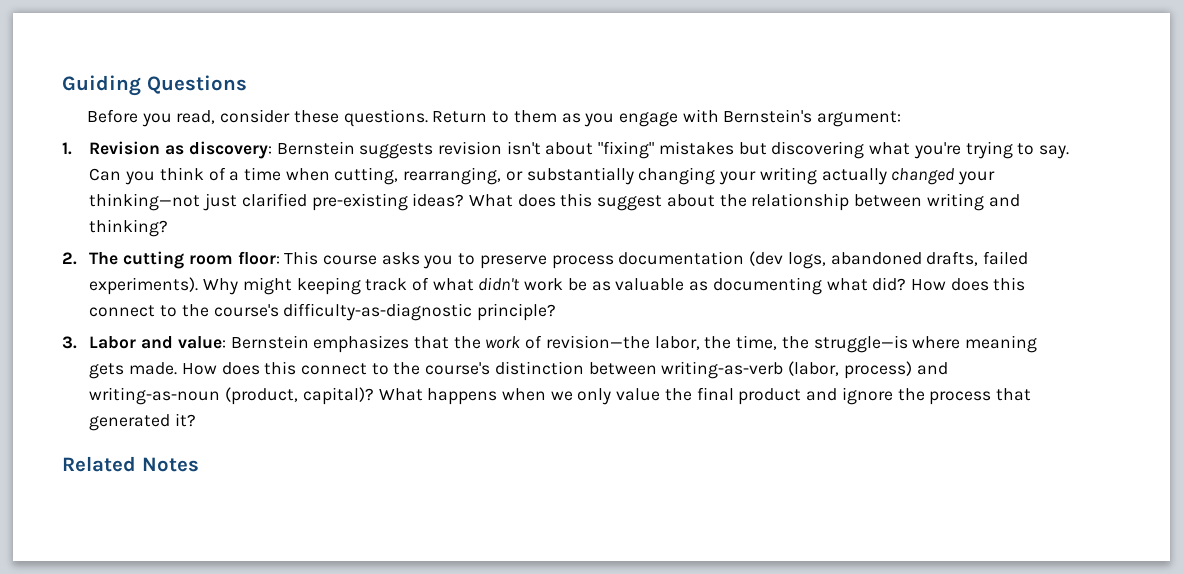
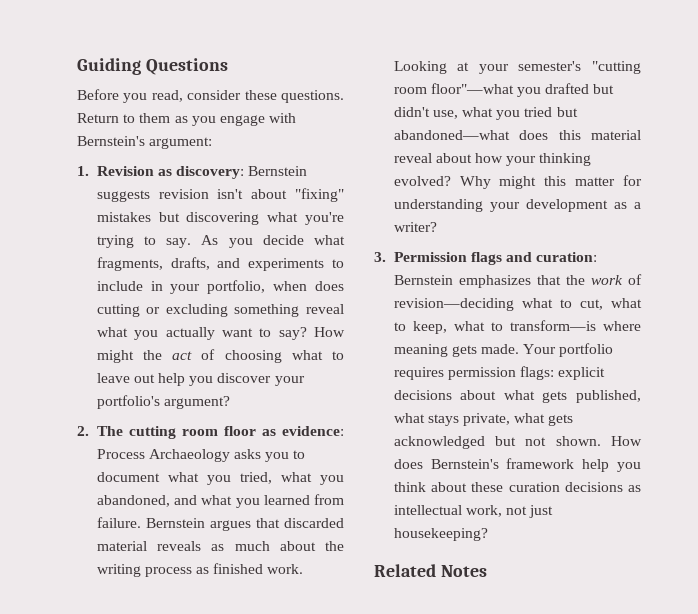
- Can you think of a time when cutting, rearranging, or substantially changing your writing actually changed your thinking—not just clarified pre-existing ideas? What does this suggest about the relationship between writing and thinking?
- 2. The cutting room floor: This course asks you to preserve process documentation (dev logs, abandoned drafts, failed experiments). Why might keeping track of what didn't work be as valuable as documenting what did? How does this connect to the course's difficulty-as-diagnostic principle?
- 3. Labor and value: Bernstein emphasizes that the work of revision—the labor, the time, the struggle—is where meaning gets made. How does this connect to the course's distinction between writing-as-verb (labor, process) and writing-as-noun (product, capital)? What happens when we only value the final product and ignore the process that generated it?
+ As you decide what fragments, drafts, and experiments to include in your portfolio, when does cutting or excluding something reveal what you actually want to say? How might the act of choosing what to leave out help you discover your portfolio's argument?
+ 2. The cutting room floor as evidence: Process Archaeology asks you to document what you tried, what you abandoned, and what you learned from failure. Bernstein argues that discarded material reveals as much about the writing process as finished work. Looking at your semester's "cutting room floor"—what you drafted but didn't use, what you tried but abandoned—what does this material reveal about how your thinking evolved? Why might this matter for understanding your development as a writer?
+ 3. Permission flags and curation: Bernstein emphasizes that the work of revision—deciding what to cut, what to keep, what to transform—is where meaning gets made. Your portfolio requires permission flags: explicit decisions about what gets published, what stays private, what gets acknowledged but not shown. How does Bernstein's framework help you think about these curation decisions as intellectual work, not just housekeeping?

